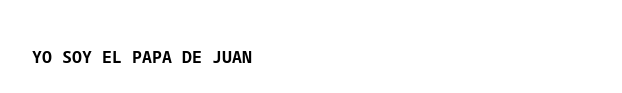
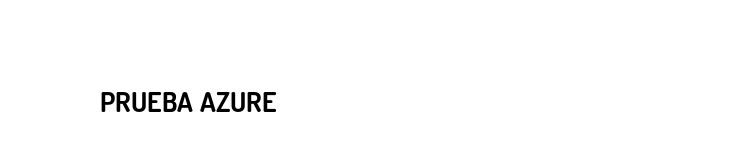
- YO SOY EL PAPA DE JUAN
+ PRUEBA AZURE

